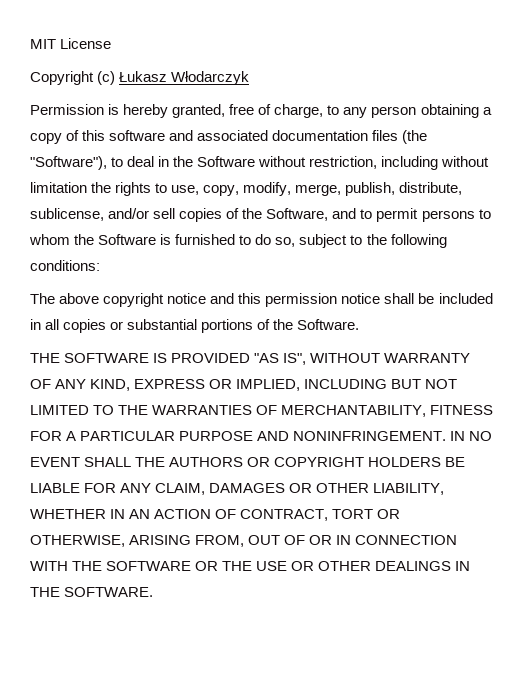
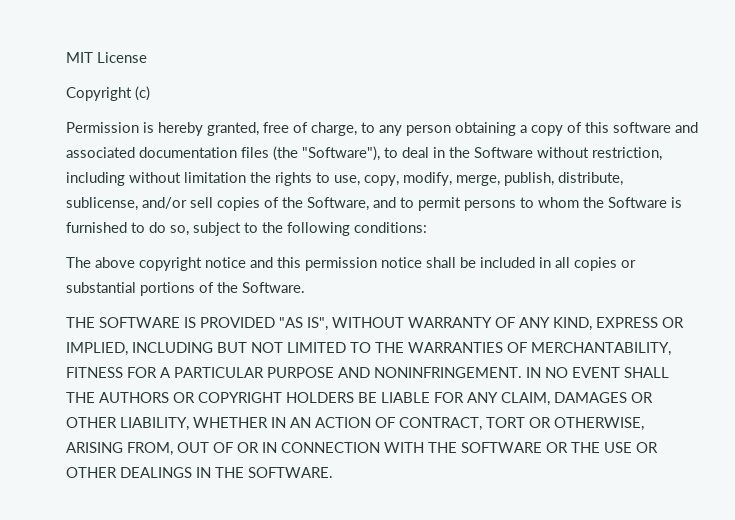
- Copyright (c) Łukasz Włodarczyk
+ Copyright (c)

